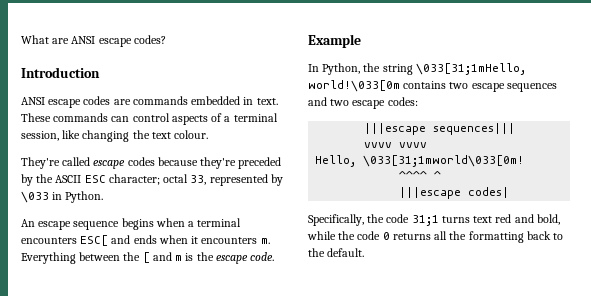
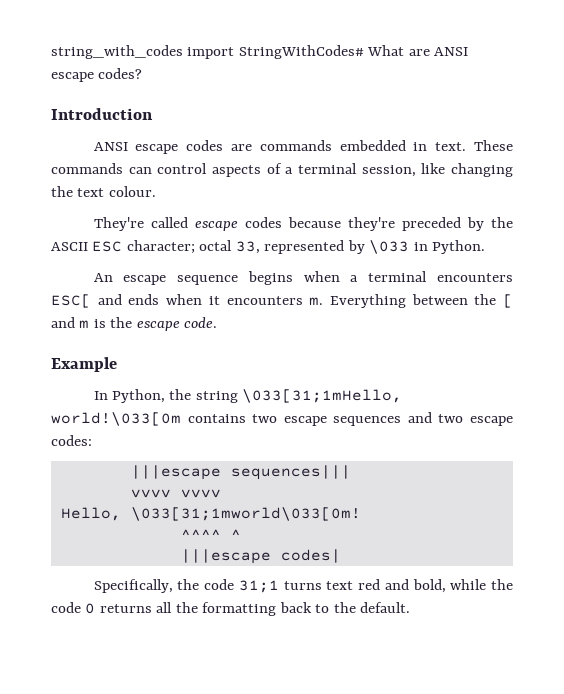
- What are ANSI escape codes?
+ string_with_codes import StringWithCodes# What are ANSI escape codes?

